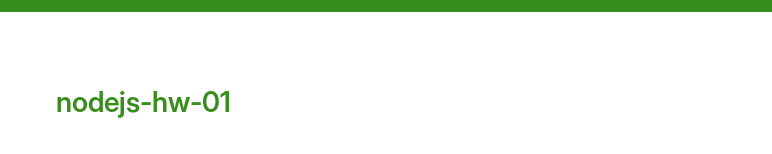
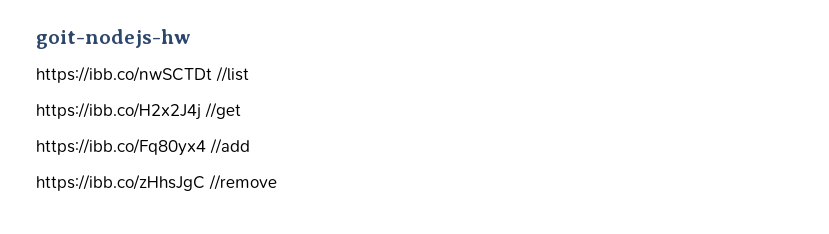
- nodejs-hw-01
+ goit-nodejs-hw
+ https://ibb.co/nwSCTDt //list
+ https://ibb.co/H2x2J4j //get
+ https://ibb.co/Fq80yx4 //add
+ https://ibb.co/zHhsJgC //remove

